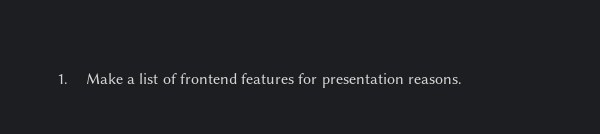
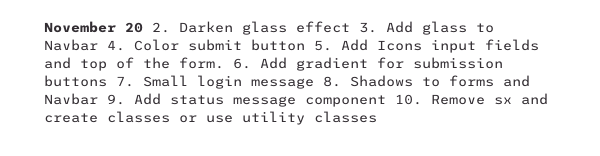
- 1. Make a list of frontend features for presentation reasons.
+ November 20 2. Darken glass effect 3. Add glass to Navbar 4. Color submit button 5. Add Icons input fields and top of the form. 6. Add gradient for submission buttons 7. Small login message 8. Shadows to forms and Navbar 9. Add status message component 10. Remove sx and create classes or use utility classes

